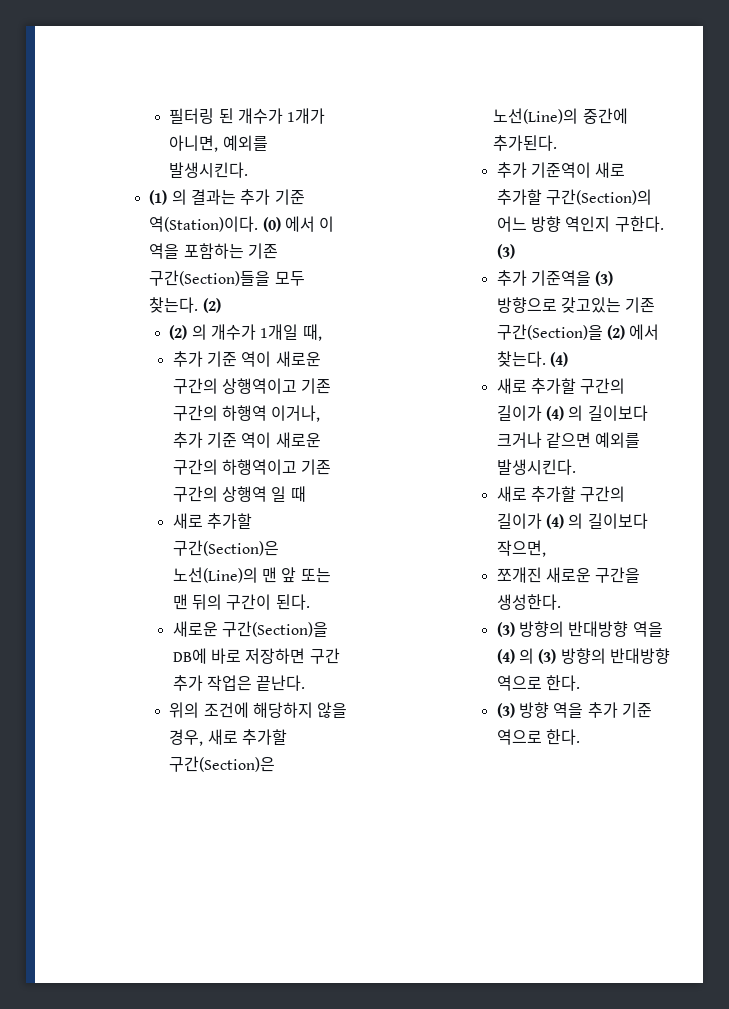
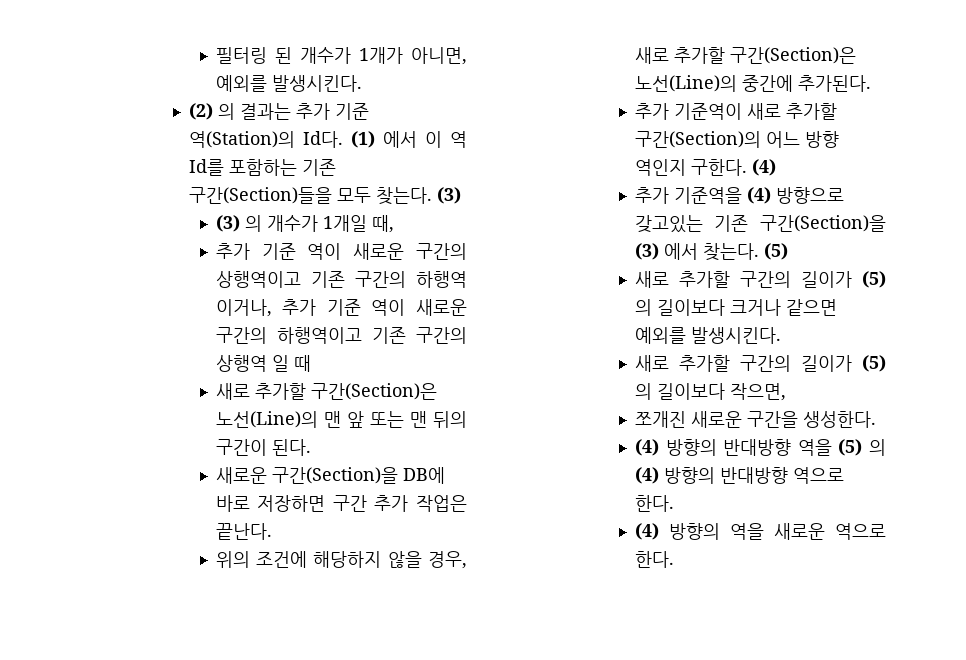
- (1) 의 결과는 추가 기준 역(Station)이다. (0) 에서 이 역을 포함하는 기존 구간(Section)들을 모두 찾는다. (2)
- (2) 의 개수가 1개일 때,
+ (2) 의 결과는 추가 기준 역(Station)의 Id다. (1) 에서 이 역 Id를 포함하는 기존 구간(Section)들을 모두 찾는다. (3)
+ (3) 의 개수가 1개일 때,
- 추가 기준역이 새로 추가할 구간(Section)의 어느 방향 역인지 구한다. (3)
+ 추가 기준역이 새로 추가할 구간(Section)의 어느 방향 역인지 구한다. (4)
- 추가 기준역을 (3) 방향으로 갖고있는 기존 구간(Section)을 (2) 에서 찾는다. (4)
- 새로 추가할 구간의 길이가 (4) 의 길이보다 크거나 같으면 예외를 발생시킨다.
+ 추가 기준역을 (4) 방향으로 갖고있는 기존 구간(Section)을 (3) 에서 찾는다. (5)
+ 새로 추가할 구간의 길이가 (5) 의 길이보다 크거나 같으면 예외를 발생시킨다.
- 새로 추가할 구간의 길이가 (4) 의 길이보다 작으면,
+ 새로 추가할 구간의 길이가 (5) 의 길이보다 작으면,
- (3) 방향의 반대방향 역을 (4) 의 (3) 방향의 반대방향 역으로 한다.
+ (4) 방향의 반대방향 역을 (5) 의 (4) 방향의 반대방향 역으로 한다.
- (3) 방향 역을 추가 기준 역으로 한다.
+ (4) 방향의 역을 새로운 역으로 한다.

